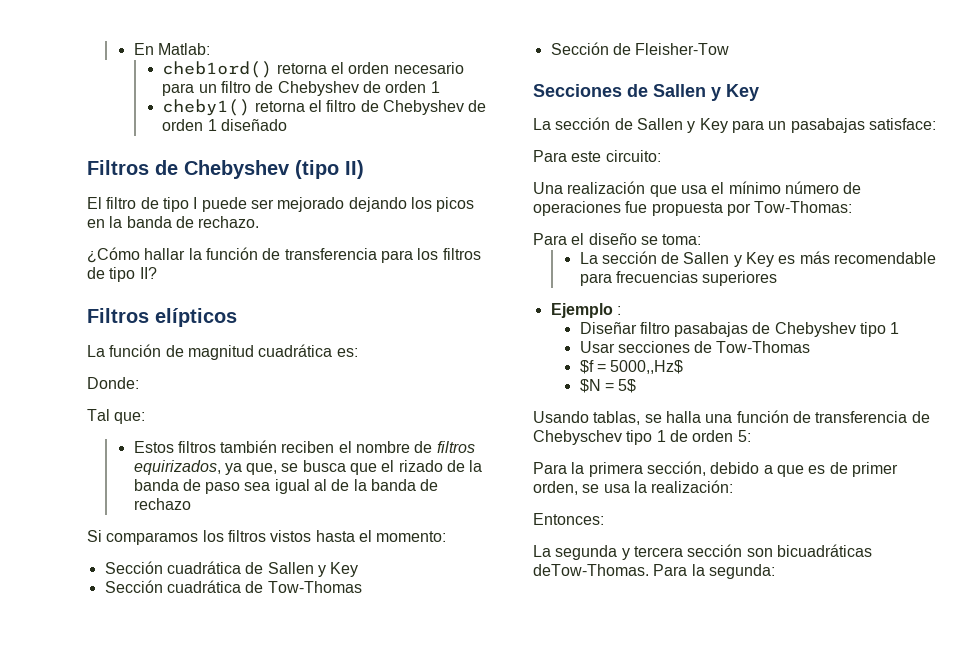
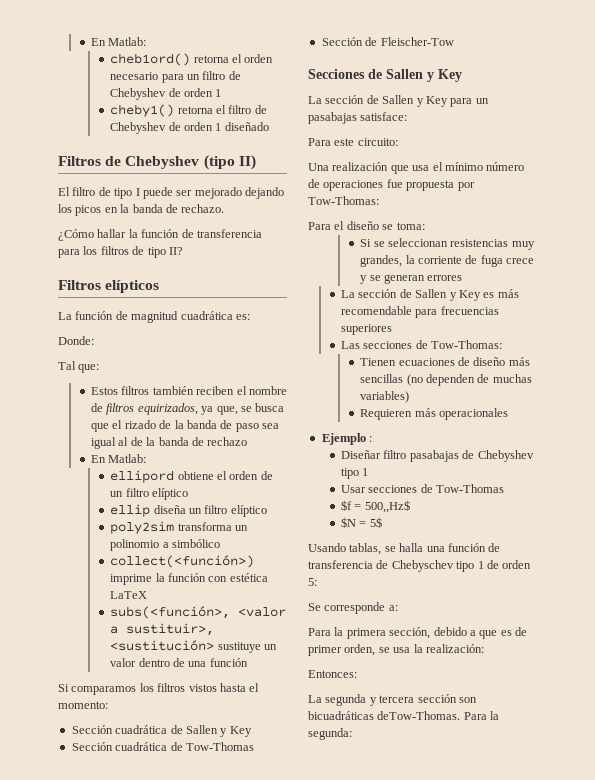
  Estos filtros también reciben el nombre de filtros equirizados, ya que, se busca que el rizado de la banda de paso sea igual al de la banda de rechazo
+ En Matlab:
+ ellipord obtiene el orden de un filtro elíptico
+ ellip diseña un filtro elíptico
+ poly2sim transforma un polinomio a simbólico
+ collect(<función>) imprime la función con estética LaTeX
+ subs(<función>, <valor a sustituir>, <sustitución> sustituye un valor dentro de una función
- Sección de Fleisher-Tow
+ Sección de Fleischer-Tow
+ Si se seleccionan resistencias muy grandes, la corriente de fuga crece y se generan errores
+ Las secciones de Tow-Thomas:
+ Tienen ecuaciones de diseño más sencillas (no dependen de muchas variables)
+ Requieren más operacionales
- $f = 5000,,Hz$
+ $f = 500,,Hz$
+ Se corresponde a:

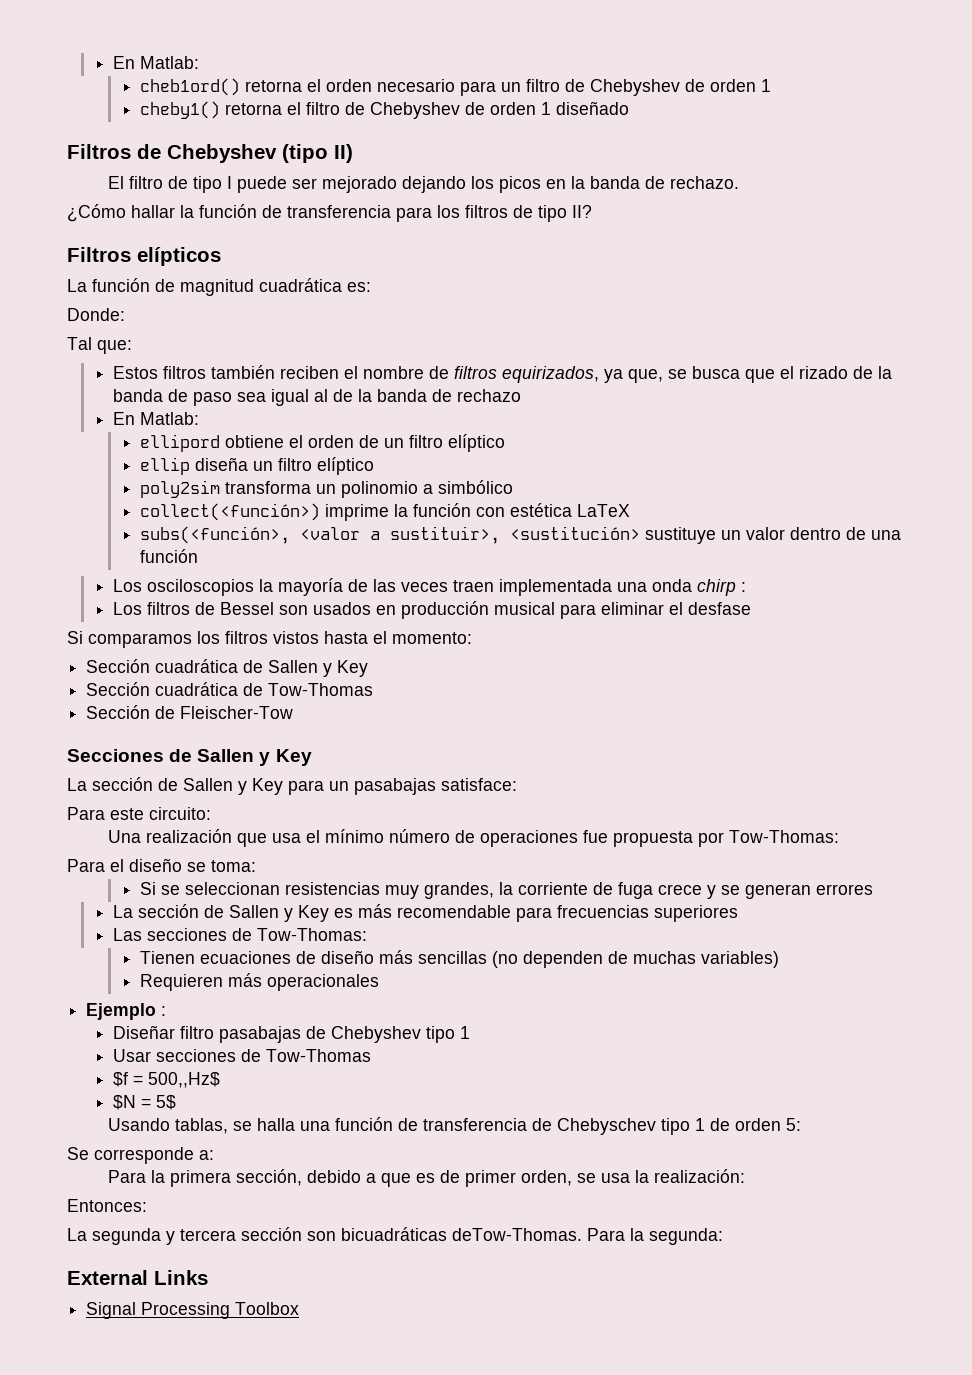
+ Los osciloscopios la mayoría de las veces traen implementada una onda chirp :
+ Los filtros de Bessel son usados en producción musical para eliminar el desfase
+ External Links
+ Signal Processing Toolbox

